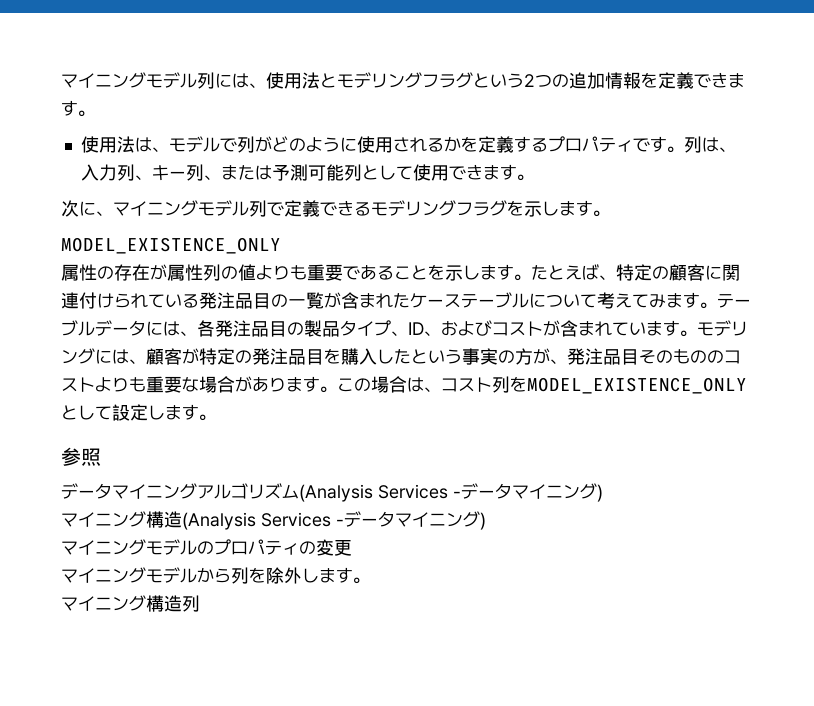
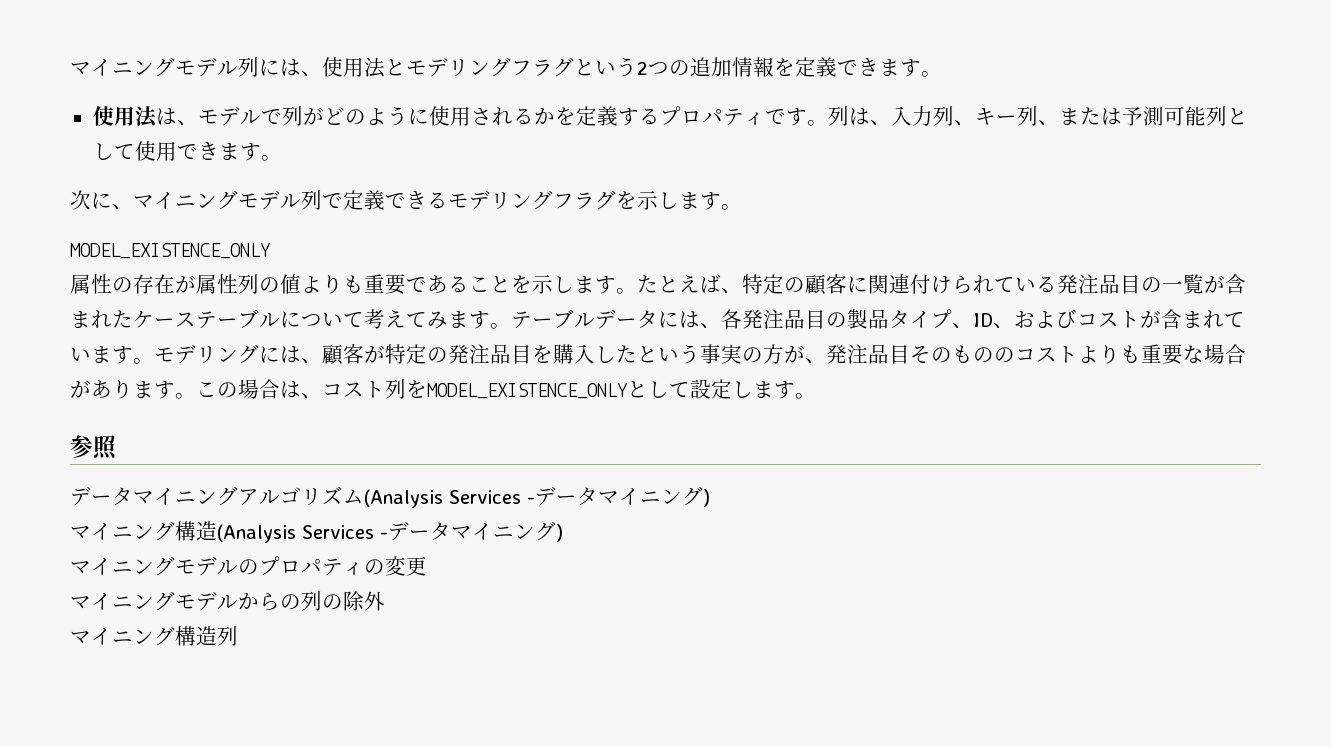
- マイニングモデルから列を除外します。
+ マイニングモデルからの列の除外

